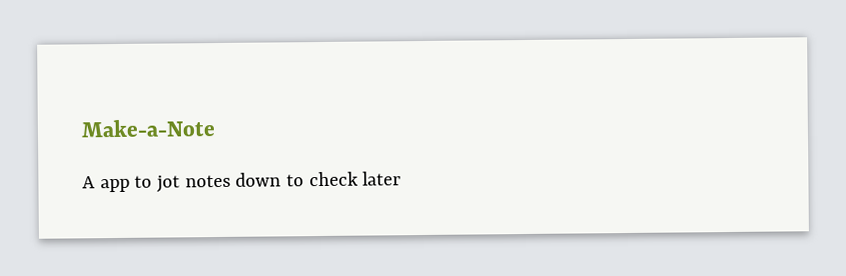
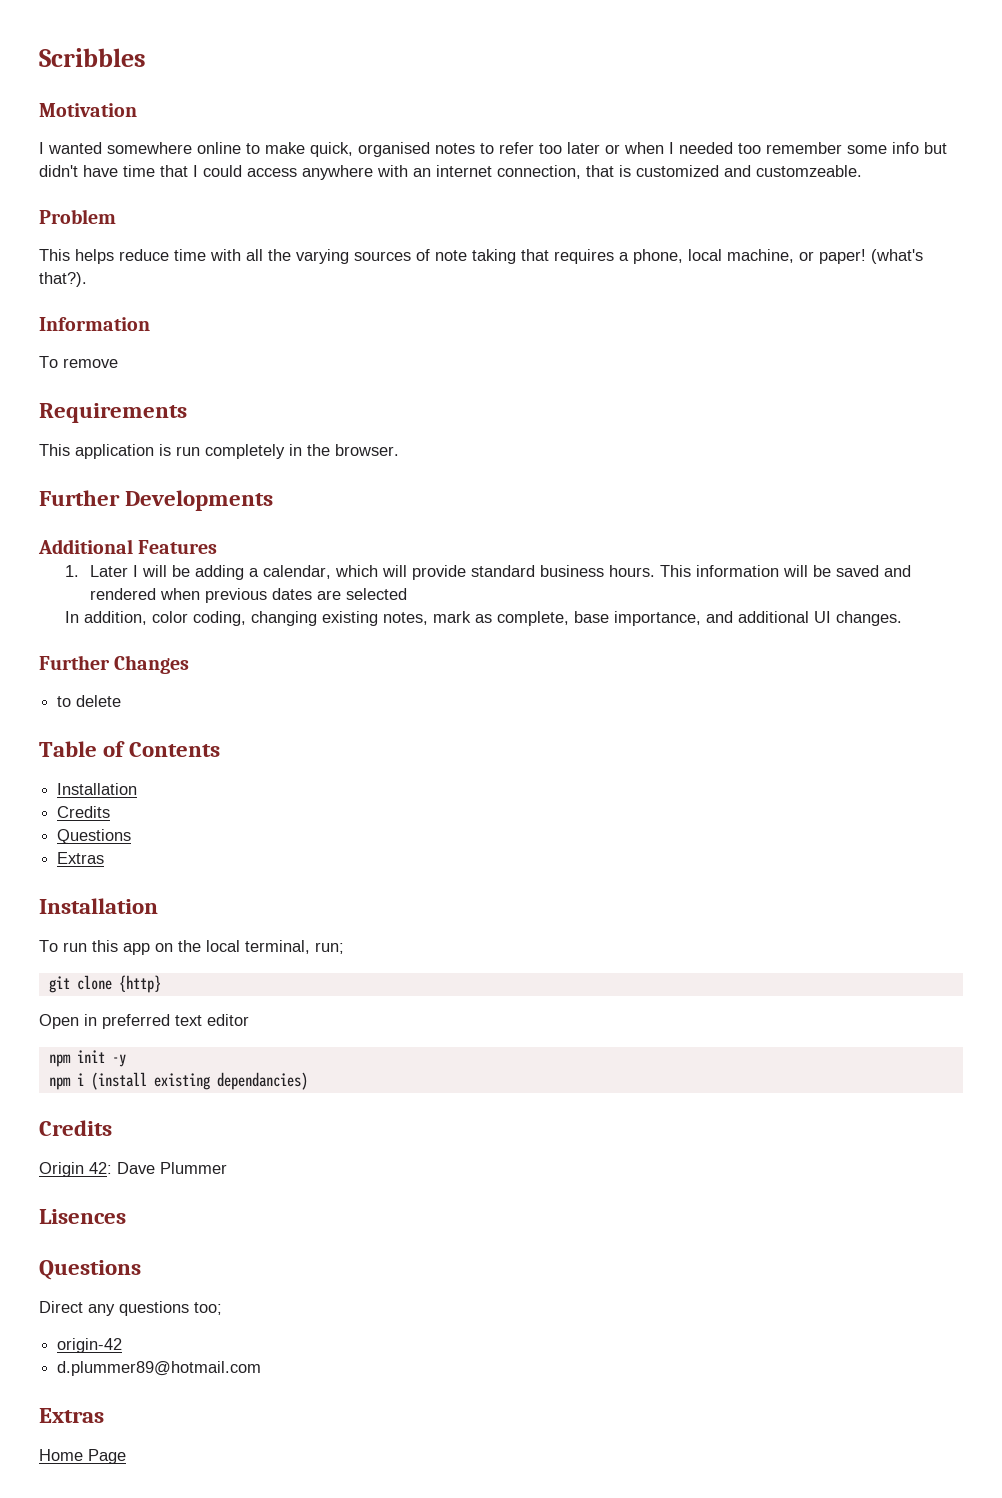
- Make-a-Note
- A app to jot notes down to check later
+ Scribbles
+ Motivation
+ I wanted somewhere online to make quick, organised notes to refer too later or when I needed too remember some info but didn't have time that I could access anywhere with an internet connection, that is customized and customzeable.
+ Problem
+ This helps reduce time with all the varying sources of note taking that requires a phone, local machine, or paper! (what's that?).
+ Information
+ To remove
+ Requirements
+ This application is run completely in the browser.
+ Further Developments
+ Additional Features
+ 1. Later I will be adding a calendar, which will provide standard business hours. This information will be saved and rendered when previous dates are selected
+ In addition, color coding, changing existing notes, mark as complete, base importance, and additional UI changes.
+ Further Changes
+ to delete
+ Table of Contents
+ Installation
+ Credits
+ Questions
+ Extras
+ Installation
+ To run this app on the local terminal, run;
+ git clone {http}
+ Open in preferred text editor
+ npm init -y
+ npm i (install existing dependancies)
+ Credits
+ Origin 42: Dave Plummer
+ Lisences
+ Questions
+ Direct any questions too;
+ origin-42
+ d.plummer89@hotmail.com
+ Extras
+ Home Page

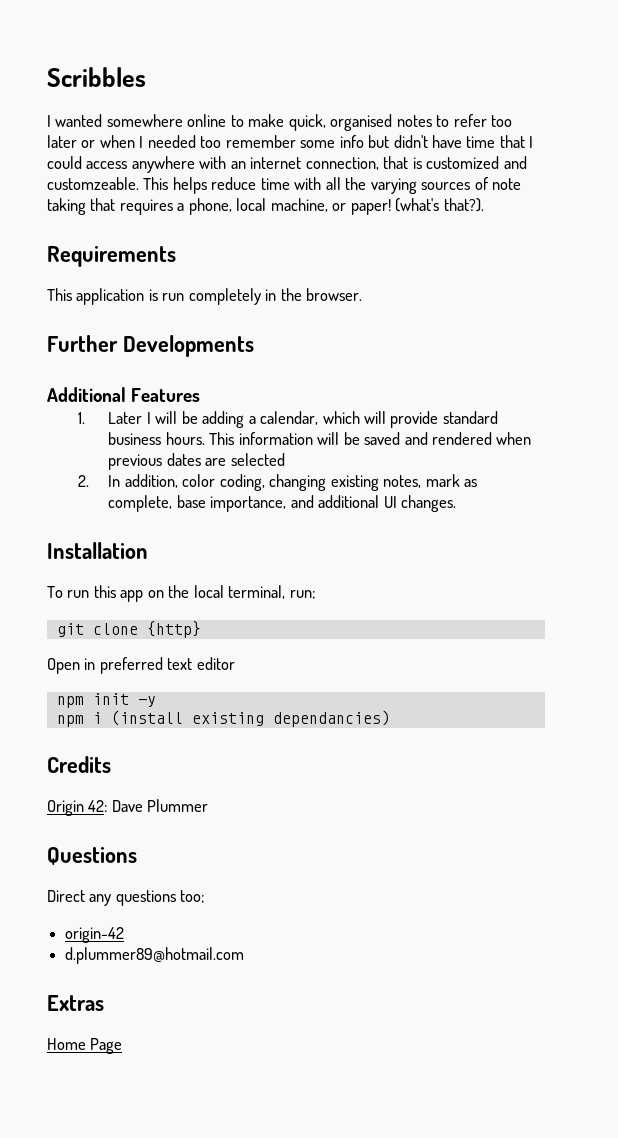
- Motivation
- I wanted somewhere online to make quick, organised notes to refer too later or when I needed too remember some info but didn't have time that I could access anywhere with an internet connection, that is customized and customzeable.
- Problem
- This helps reduce time with all the varying sources of note taking that requires a phone, local machine, or paper!
+ I wanted somewhere online to make quick, organised notes to refer too later or when I needed too remember some info but didn't have time that I could access anywhere with an internet connection, that is customized and customzeable. This helps reduce time with all the varying sources of note taking that requires a phone, local machine, or paper!
- Information
- To remove
- In addition, color coding, changing existing notes, mark as complete, base importance, and additional UI changes.
+ 2. In addition, color coding, changing existing notes, mark as complete, base importance, and additional UI changes.
- Further Changes
- to delete
- Table of Contents
- Installation
- Credits
- Questions
- Extras
- Lisences

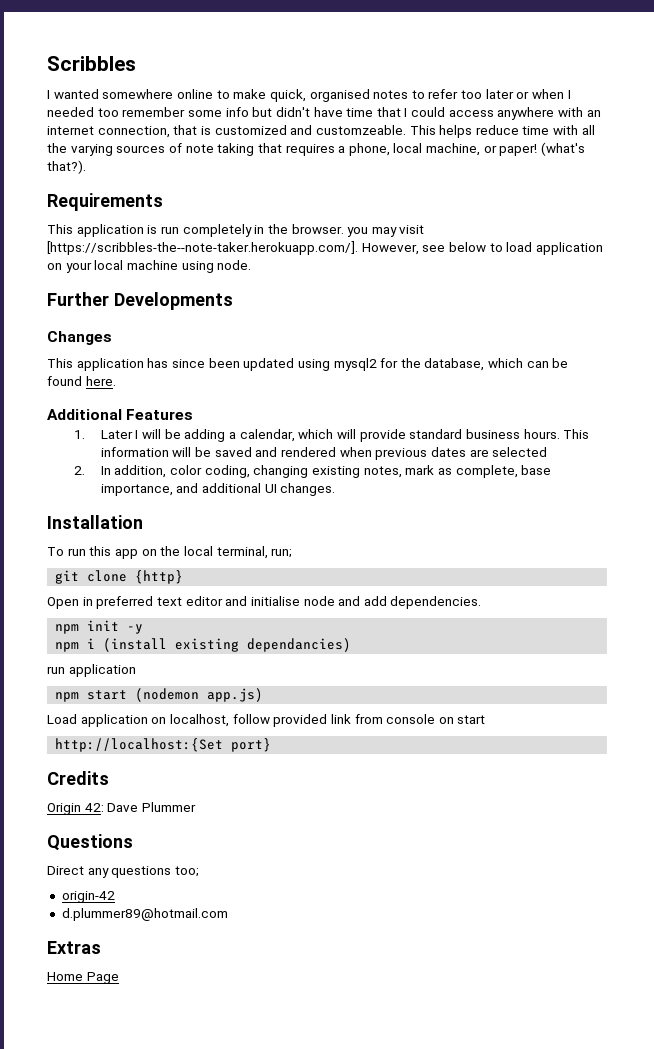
- This application is run completely in the browser.
+ This application is run completely in the browser. you may visit [https://scribbles-the--note-taker.herokuapp.com/]. However, see below to load application on your local machine using node.
  Further Developments
+ Changes
+ This application has since been updated using mysql2 for the database, which can be found here.
- Open in preferred text editor
+ Open in preferred text editor and initialise node and add dependencies.
+ run application
+ npm start (nodemon app.js)
+ Load application on localhost, follow provided link from console on start
+ http://localhost:{Set port}

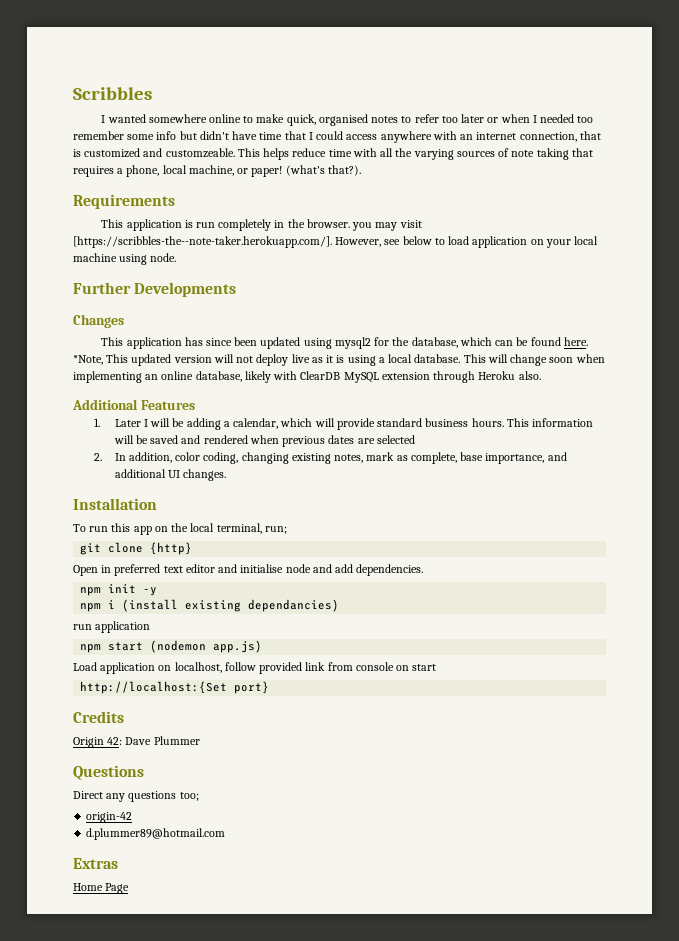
+ *Note, This updated version will not deploy live as it is using a local database. This will change soon when implementing an online database, likely with ClearDB MySQL extension through Heroku also.

